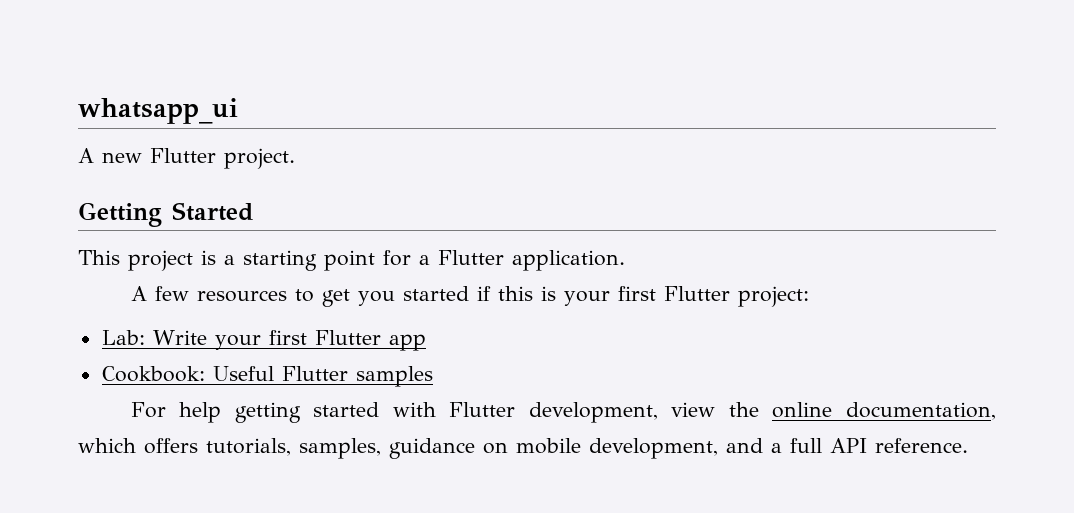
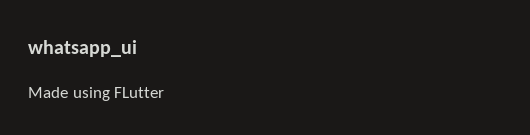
- A new Flutter project.
- Getting Started
- This project is a starting point for a Flutter application.
- A few resources to get you started if this is your first Flutter project:
- Lab: Write your first Flutter app
- Cookbook: Useful Flutter samples
- For help getting started with Flutter development, view the online documentation, which offers tutorials, samples, guidance on mobile development, and a full API reference.
+ Made using FLutter

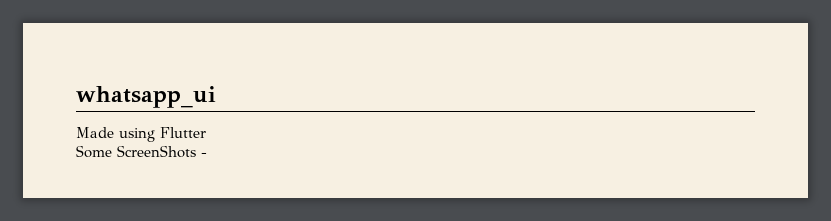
- Made using FLutter
+ Made using Flutter
+ Some ScreenShots -

